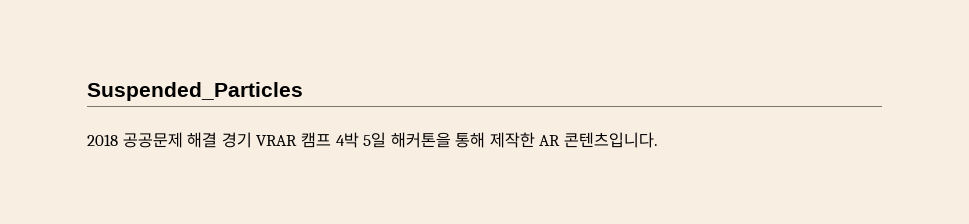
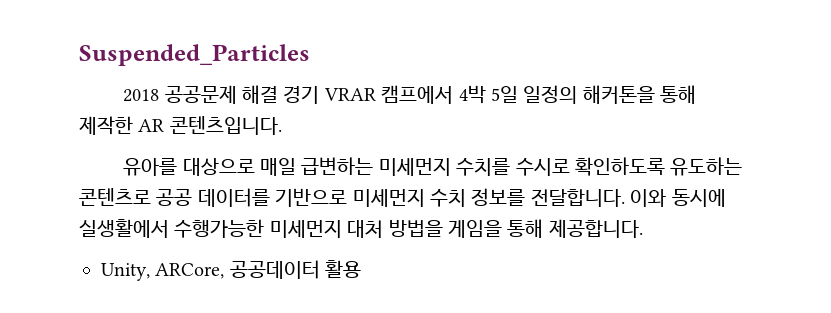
- 2018 공공문제 해결 경기 VRAR 캠프 4박 5일 해커톤을 통해 제작한 AR 콘텐츠입니다.
+ 2018 공공문제 해결 경기 VRAR 캠프에서 4박 5일 일정의 해커톤을 통해 제작한 AR 콘텐츠입니다.
+ 유아를 대상으로 매일 급변하는 미세먼지 수치를 수시로 확인하도록 유도하는 콘텐츠로 공공 데이터를 기반으로 미세먼지 수치 정보를 전달합니다. 이와 동시에 실생활에서 수행가능한 미세먼지 대처 방법을 게임을 통해 제공합니다.
+ Unity, ARCore, 공공데이터 활용

